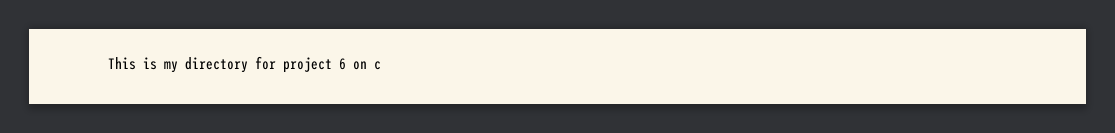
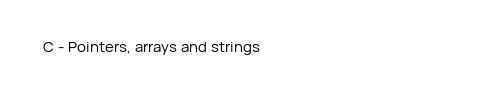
- This is my directory for project 6 on c
+ C - Pointers, arrays and strings

